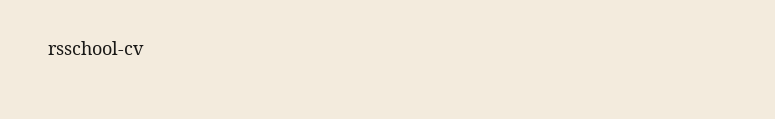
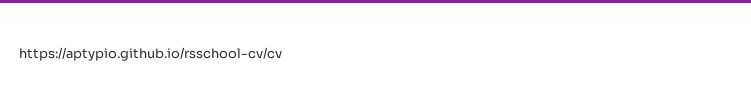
- rsschool-cv
+ https://aptypio.github.io/rsschool-cv/cv

